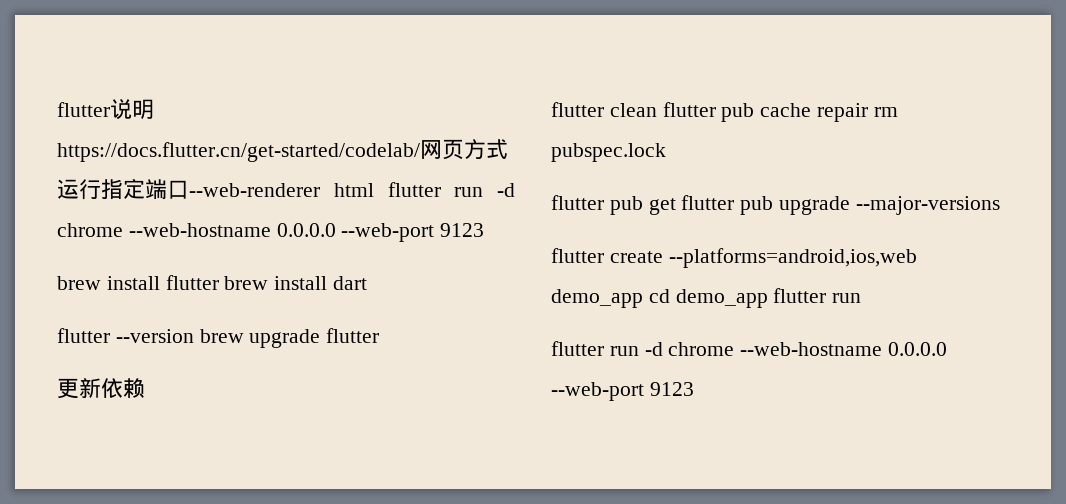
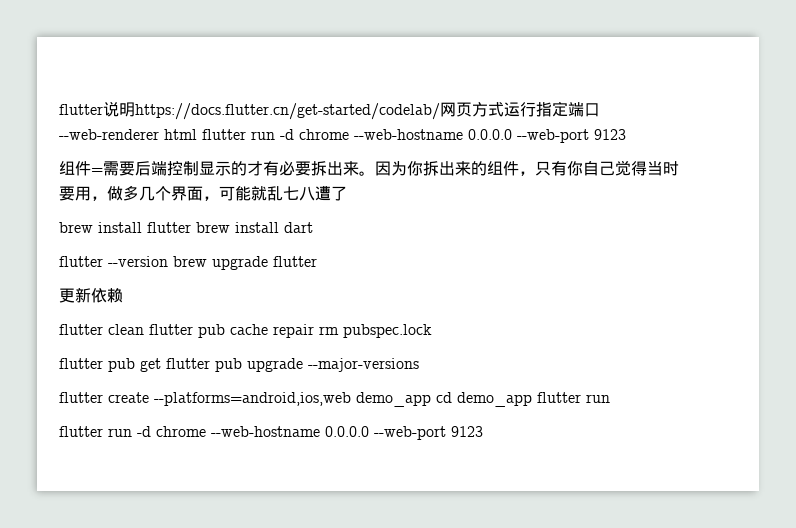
+ 组件=需要后端控制显示的才有必要拆出来。因为你拆出来的组件，只有你自己觉得当时要用，做多几个界面，可能就乱七八遭了

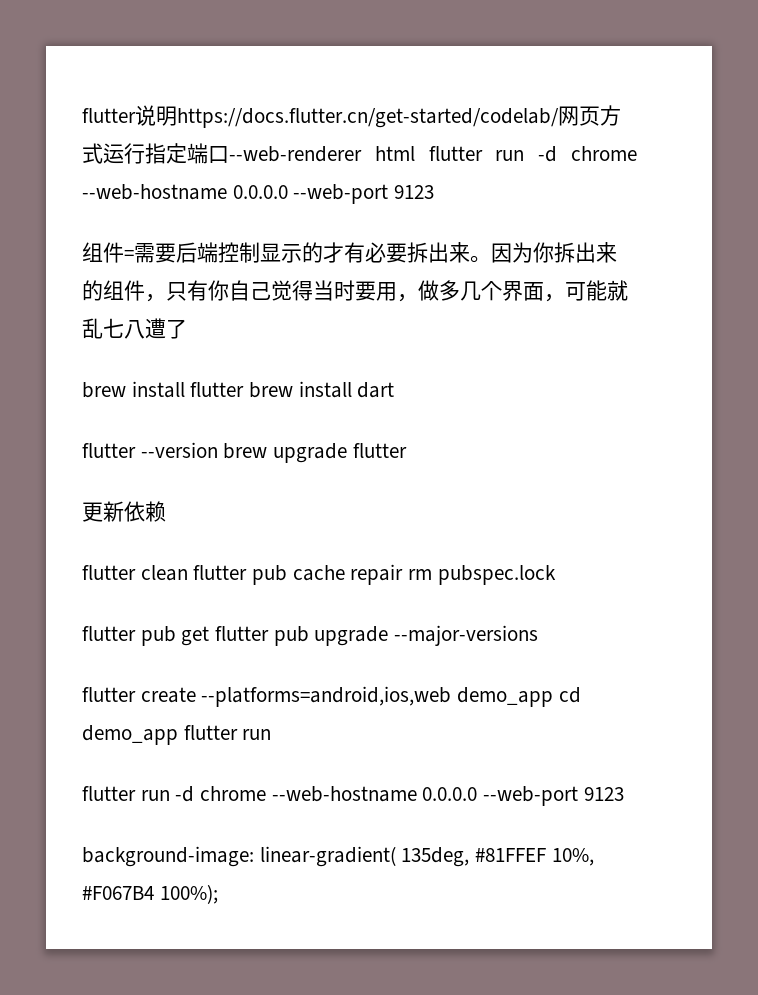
+ background-image: linear-gradient( 135deg, #81FFEF 10%, #F067B4 100%);

